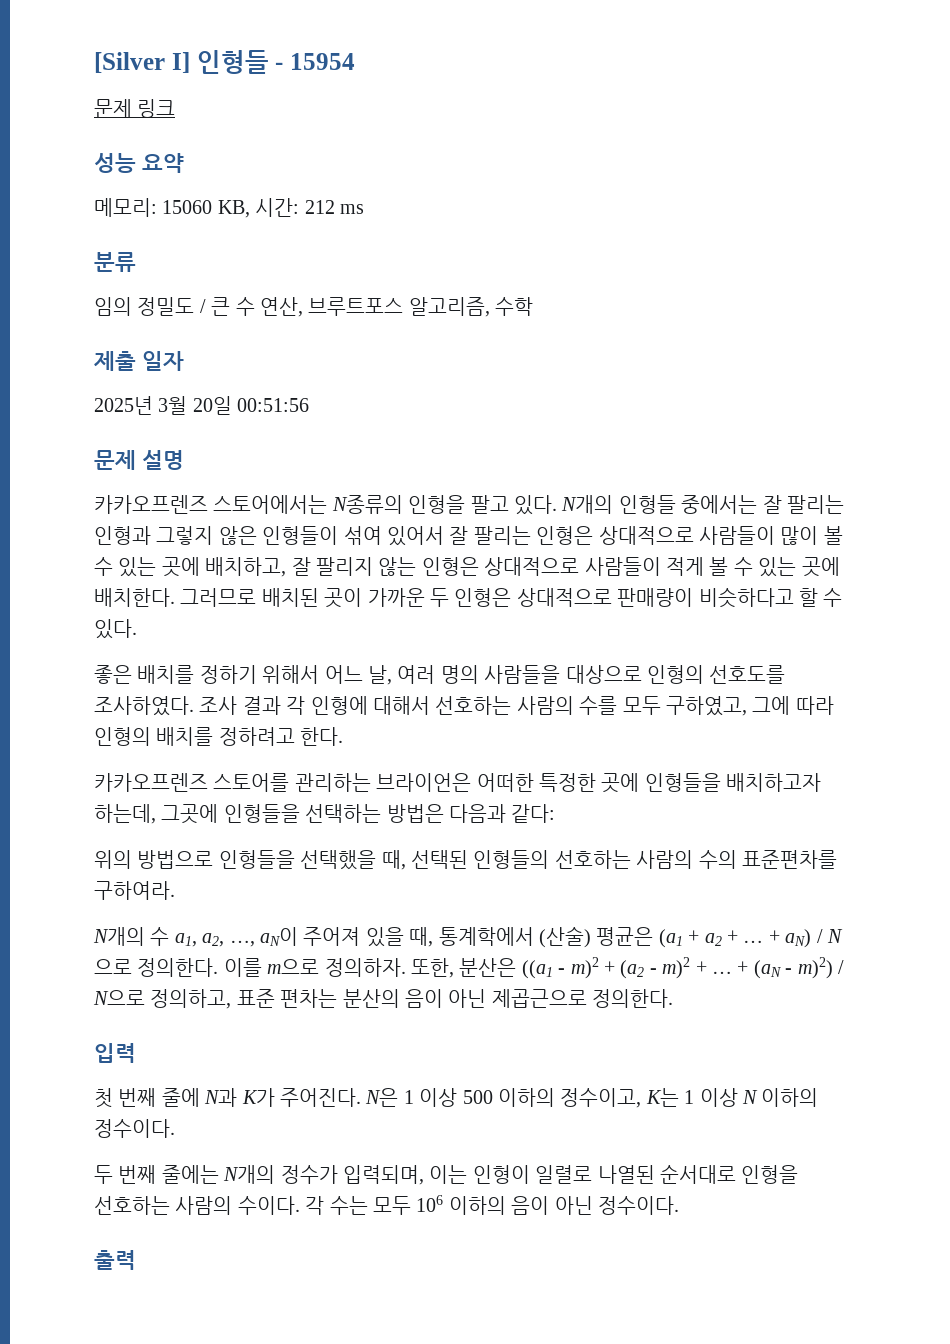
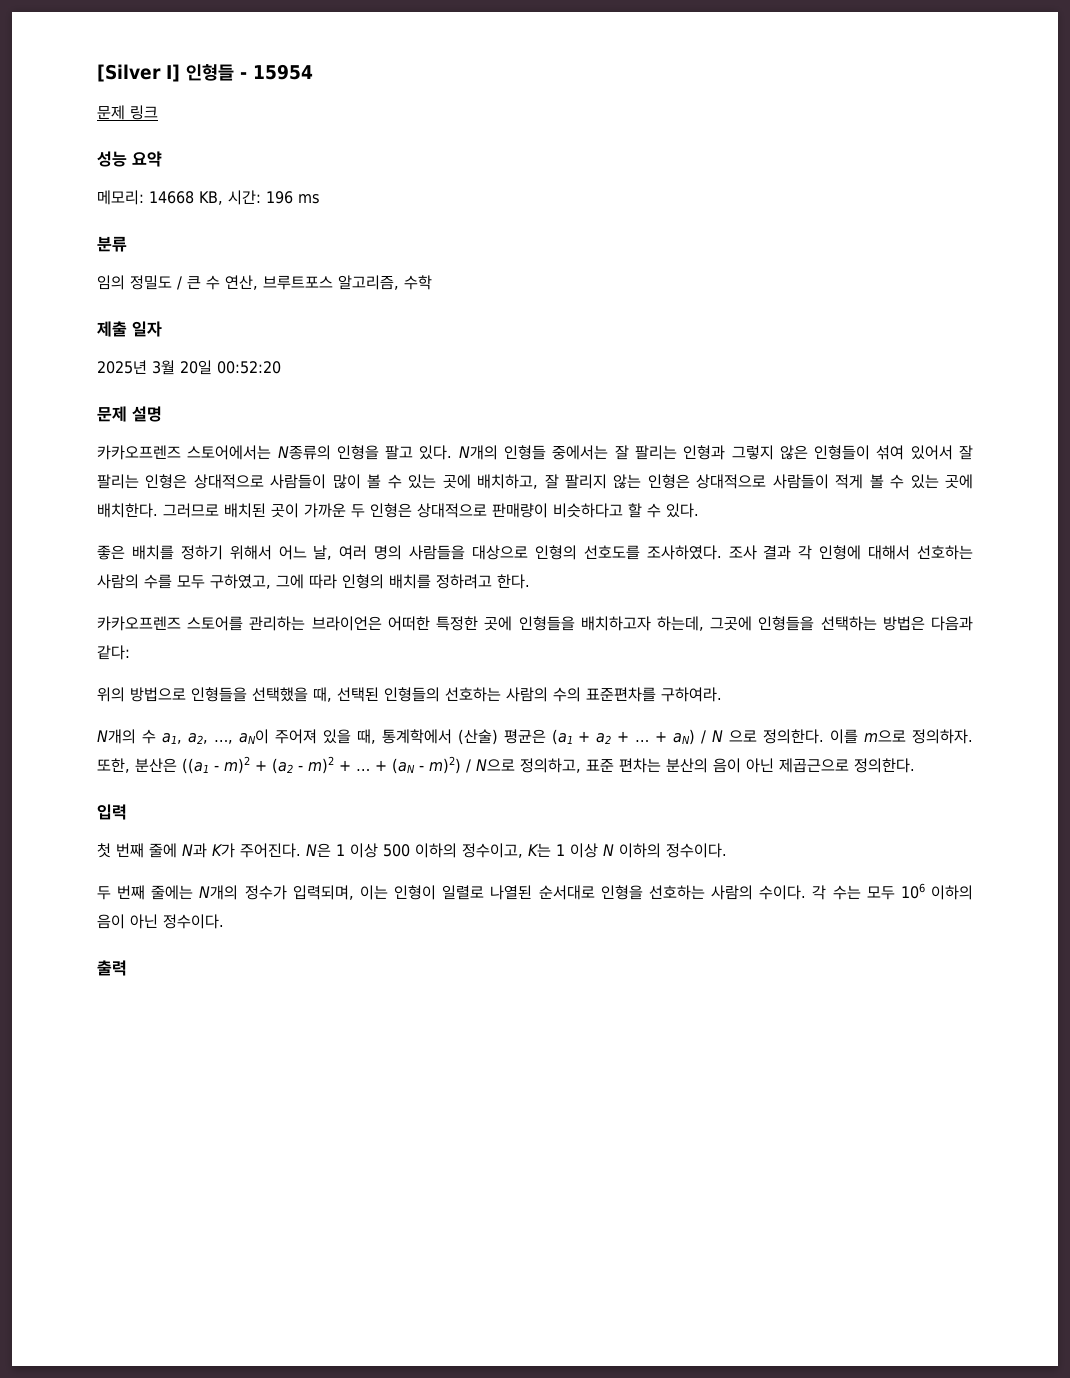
- 메모리: 15060 KB, 시간: 212 ms
+ 메모리: 14668 KB, 시간: 196 ms
- 2025년 3월 20일 00:51:56
+ 2025년 3월 20일 00:52:20

